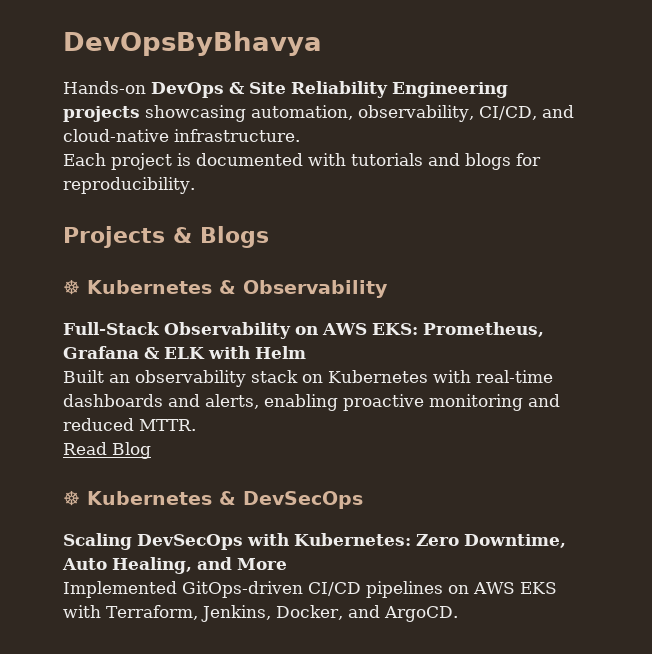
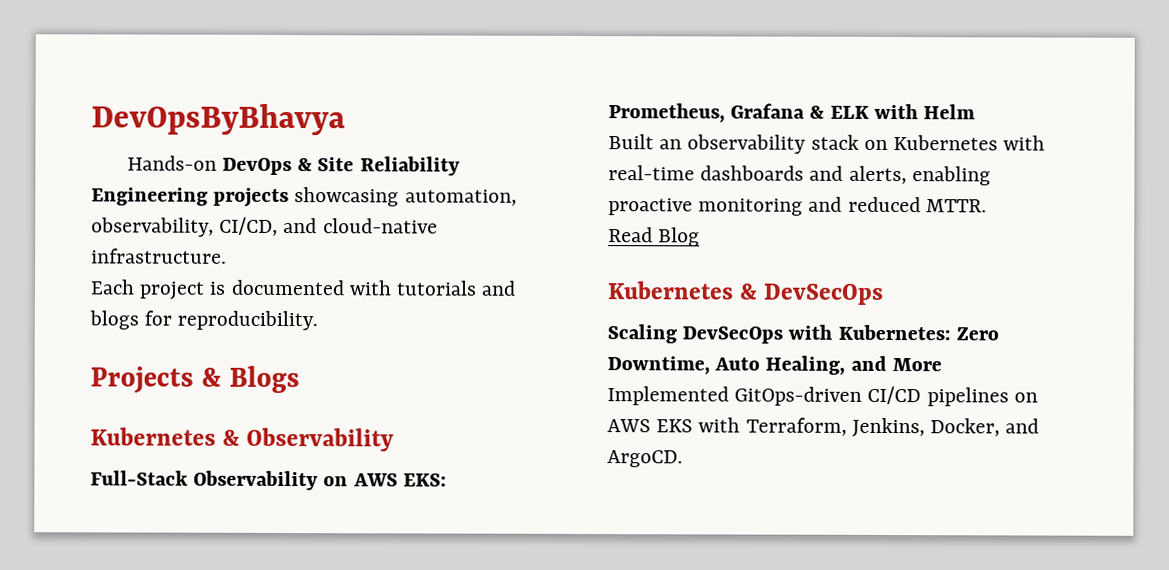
- ☸ Kubernetes & Observability
+ Kubernetes & Observability
- ☸ Kubernetes & DevSecOps
+ Kubernetes & DevSecOps

